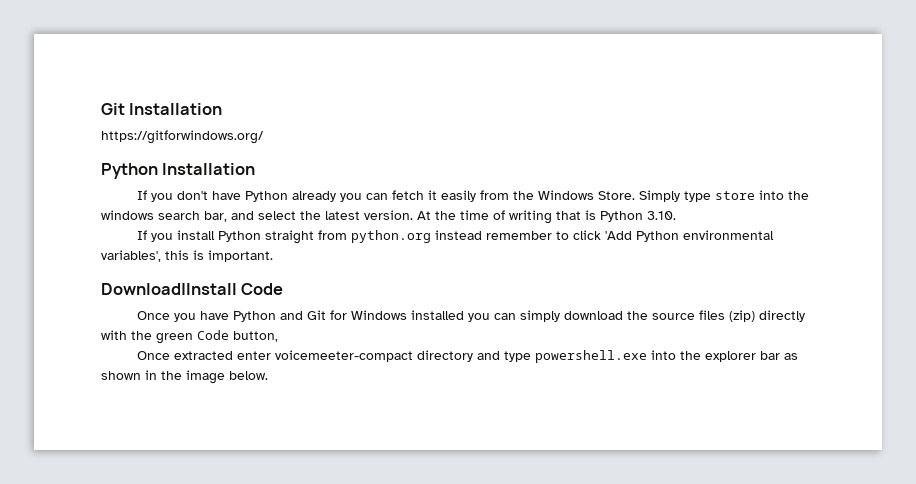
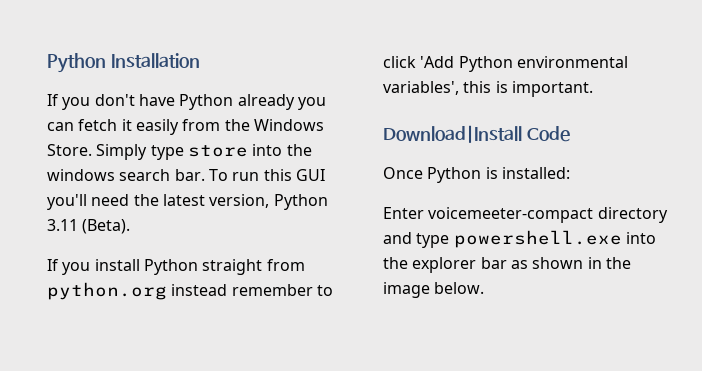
- Git Installation
- https://gitforwindows.org/
- Simply type store into the windows search bar, and select the latest version. At the time of writing that is Python 3.10.
+ Simply type store into the windows search bar. To run this GUI you'll need the latest version, Python 3.11 (Beta).
- Once you have Python and Git for Windows installed you can simply download the source files (zip) directly with the green Code button,
- Once extracted enter voicemeeter-compact directory and type powershell.exe into the explorer bar as shown in the image below.
+ Once Python is installed:
+ Enter voicemeeter-compact directory and type powershell.exe into the explorer bar as shown in the image below.

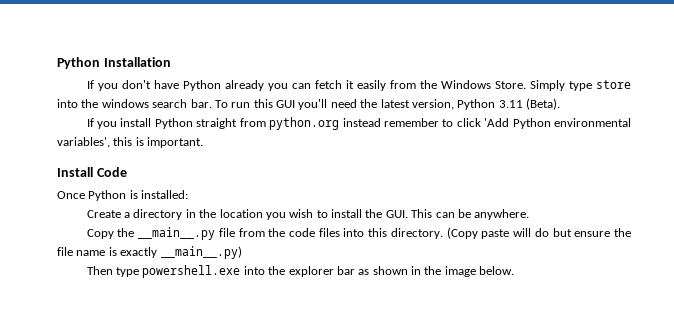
- Download|Install Code
+ Install Code
- Enter voicemeeter-compact directory and type powershell.exe into the explorer bar as shown in the image below.
+ Create a directory in the location you wish to install the GUI. This can be anywhere.
+ Copy the __main__.py file from the code files into this directory. (Copy paste will do but ensure the file name is exactly __main__.py)
+ Then type powershell.exe into the explorer bar as shown in the image below.

